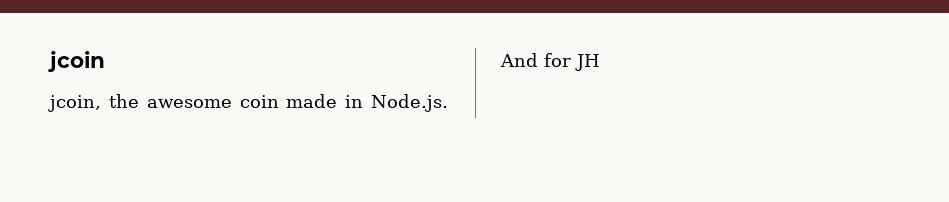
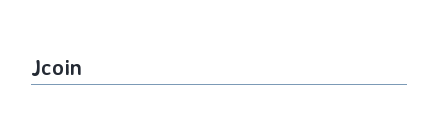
- jcoin
- jcoin, the awesome coin made in Node.js. And for JH
+ Jcoin

